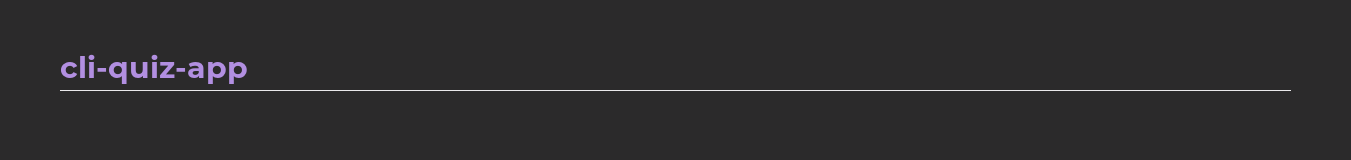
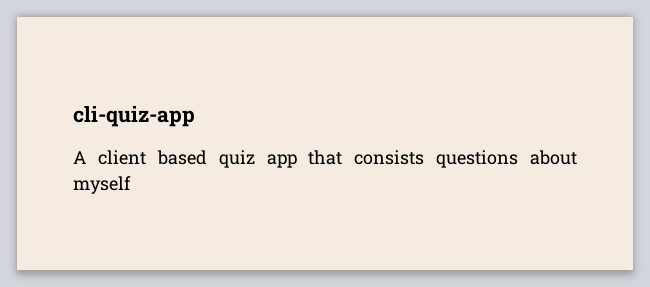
+ A client based quiz app that consists questions about myself

